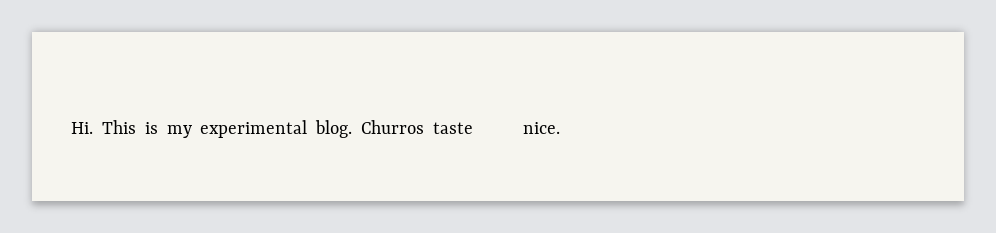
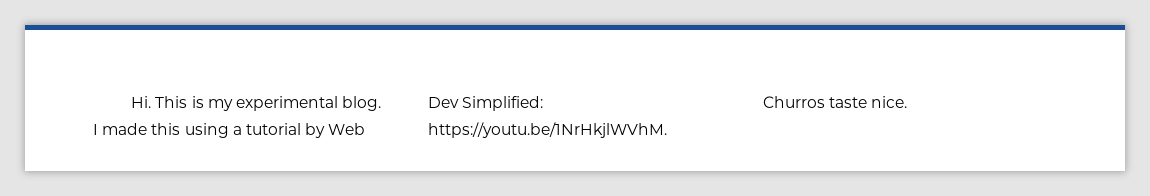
- Churros taste nice.
+ I made this using a tutorial by Web Dev Simplified: https://youtu.be/1NrHkjlWVhM. Churros taste nice.

